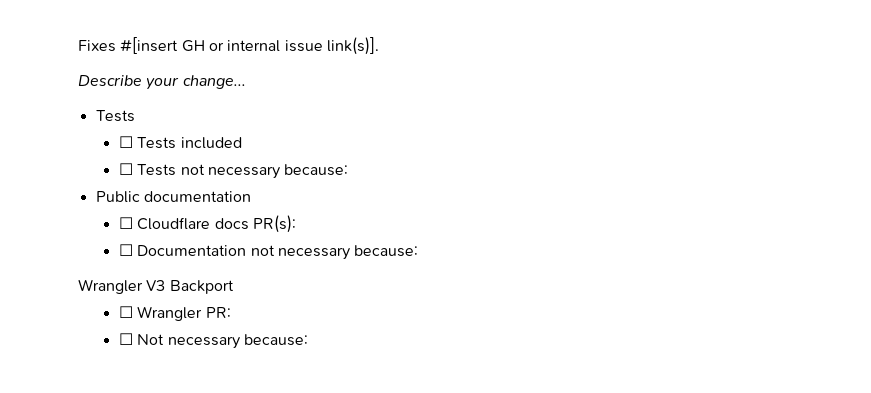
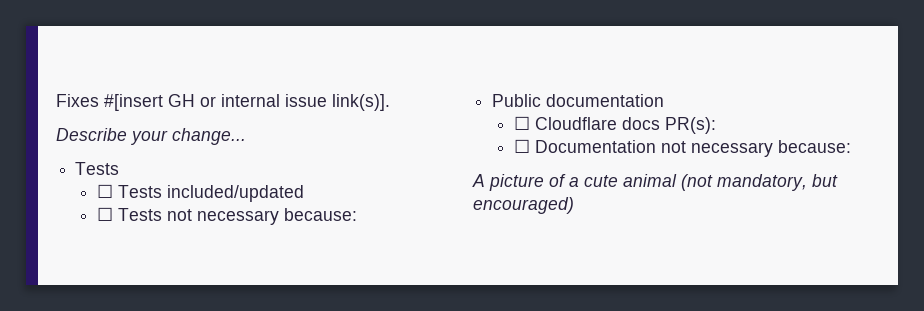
- ☐ Tests included
+ ☐ Tests included/updated
- Wrangler V3 Backport
- ☐ Wrangler PR:
- ☐ Not necessary because:
+ A picture of a cute animal (not mandatory, but encouraged)

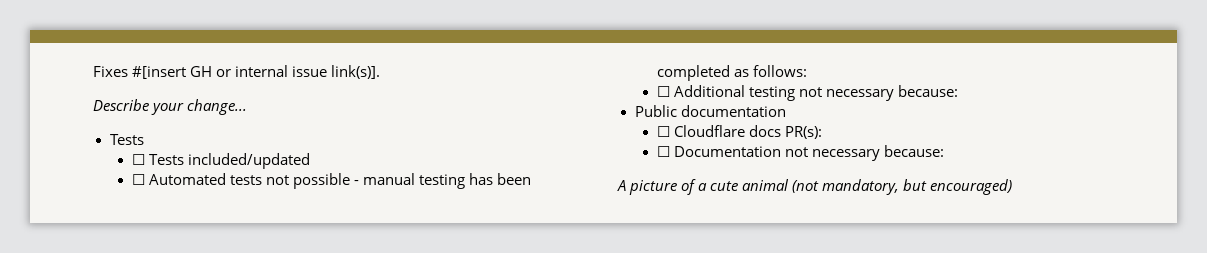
- ☐ Tests not necessary because:
+ ☐ Automated tests not possible - manual testing has been completed as follows:
+ ☐ Additional testing not necessary because:

